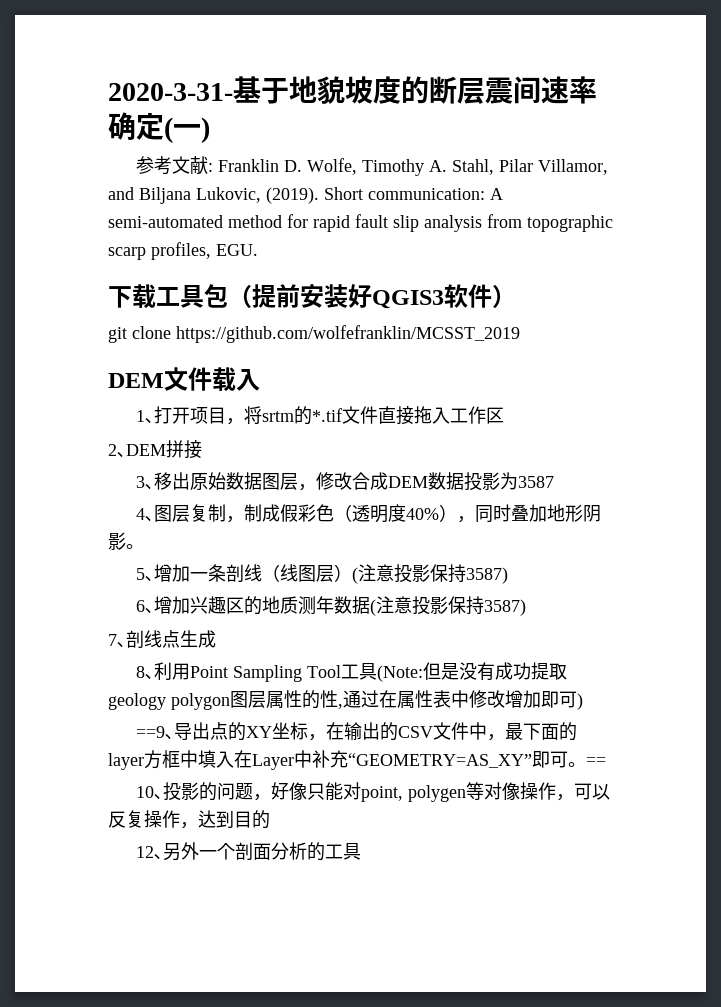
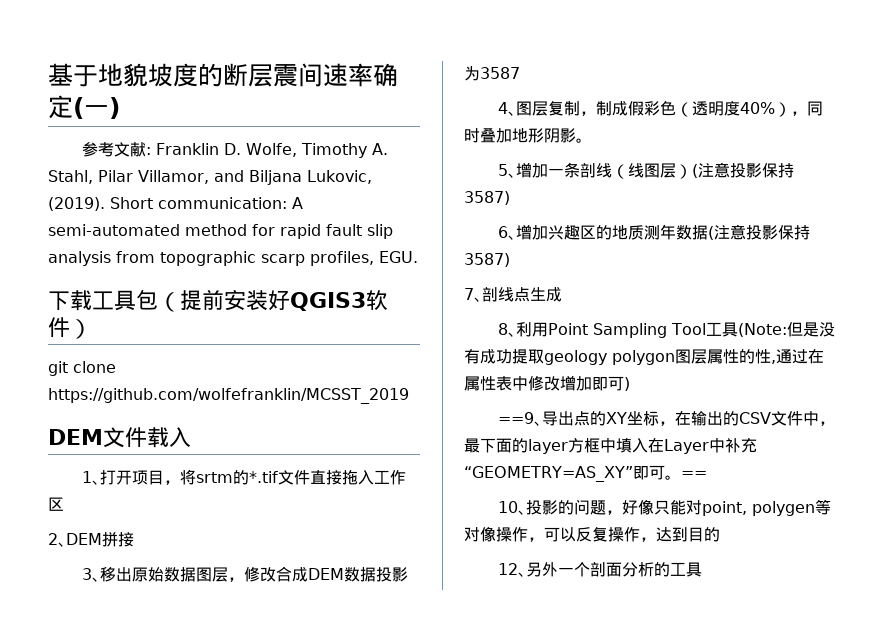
- 2020-3-31-基于地貌坡度的断层震间速率确定(一)
+ 基于地貌坡度的断层震间速率确定(一)

